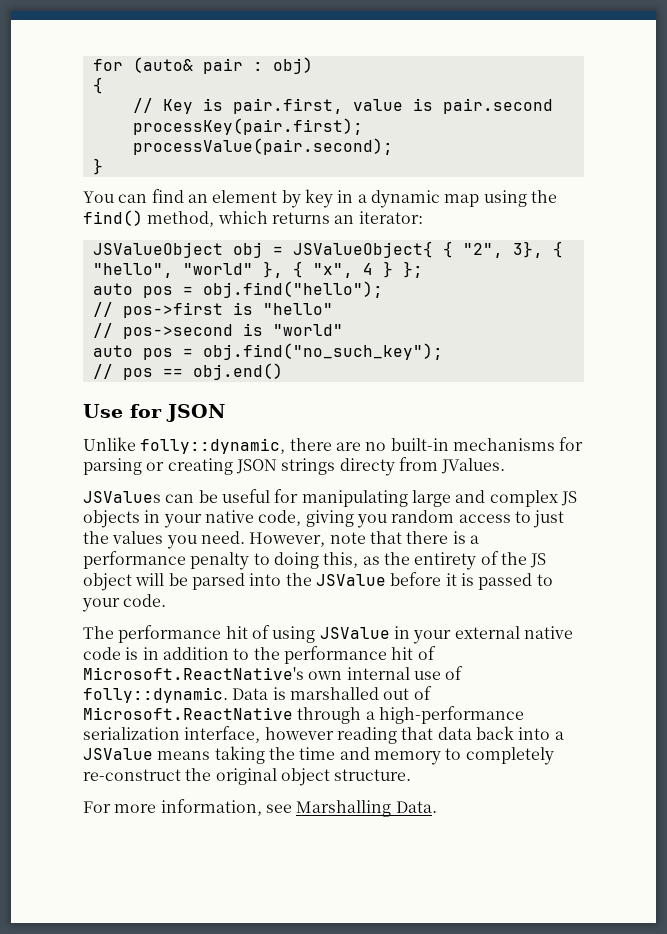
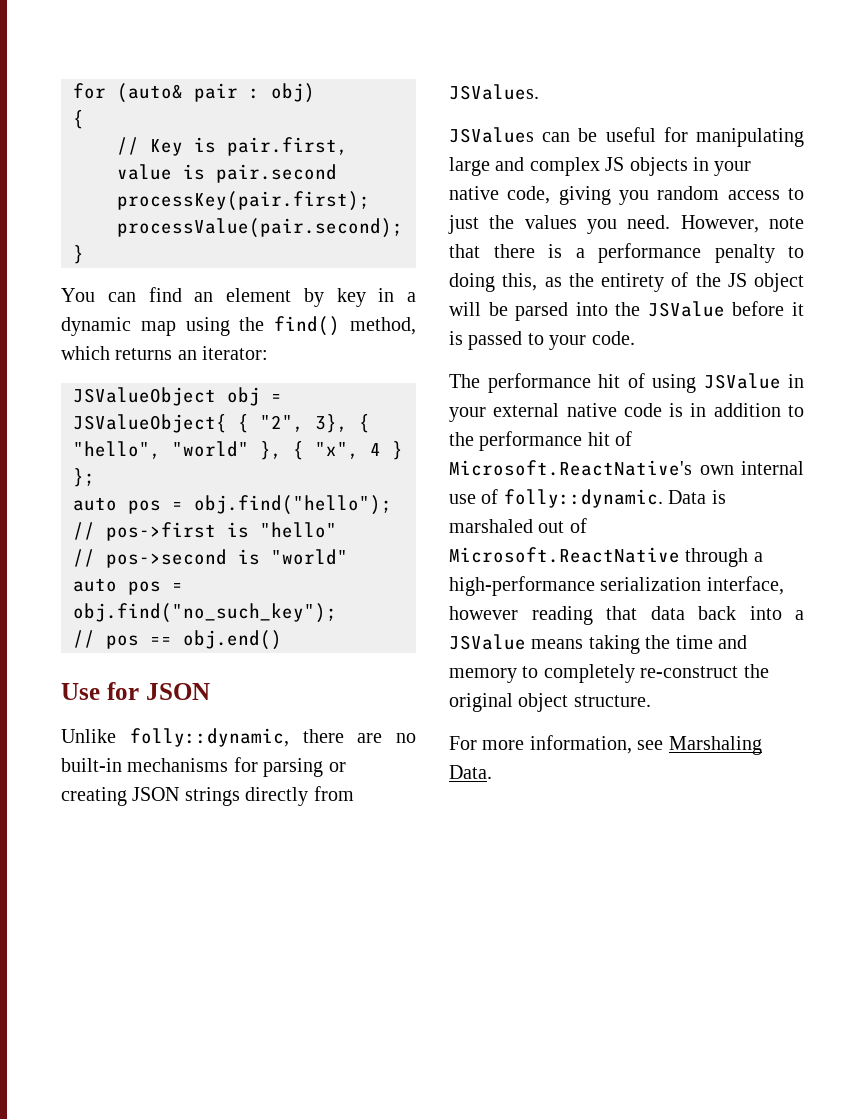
- Unlike folly::dynamic, there are no built-in mechanisms for parsing or creating JSON strings directy from JValues.
+ Unlike folly::dynamic, there are no built-in mechanisms for parsing or creating JSON strings directly from JSValues.
- Data is marshalled out of Microsoft.ReactNative through a high-performance serialization interface, however reading that data back into a JSValue means taking the time and memory to completely re-construct the original object structure.
+ Data is marshaled out of Microsoft.ReactNative through a high-performance serialization interface, however reading that data back into a JSValue means taking the time and memory to completely re-construct the original object structure.
- For more information, see Marshalling Data.
+ For more information, see Marshaling Data.

